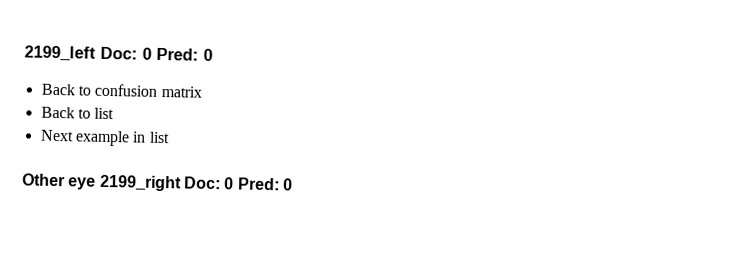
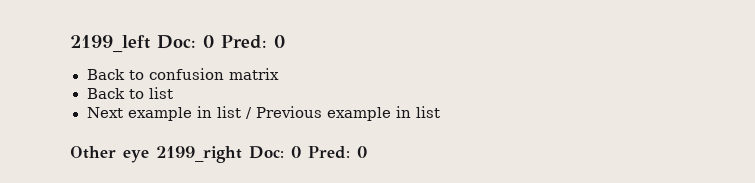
- Next example in list
+ Next example in list / Previous example in list

